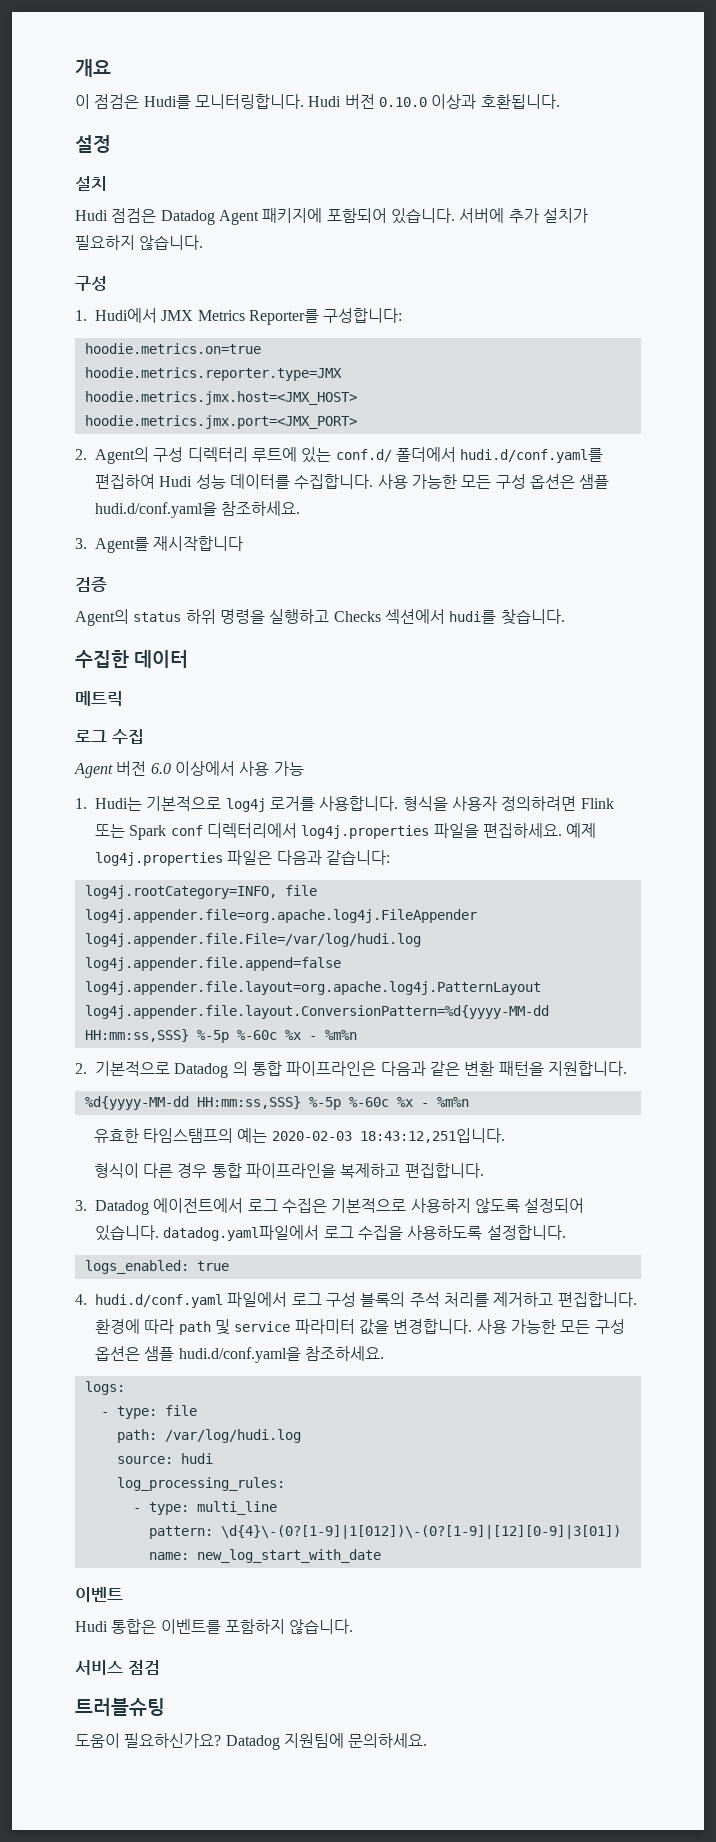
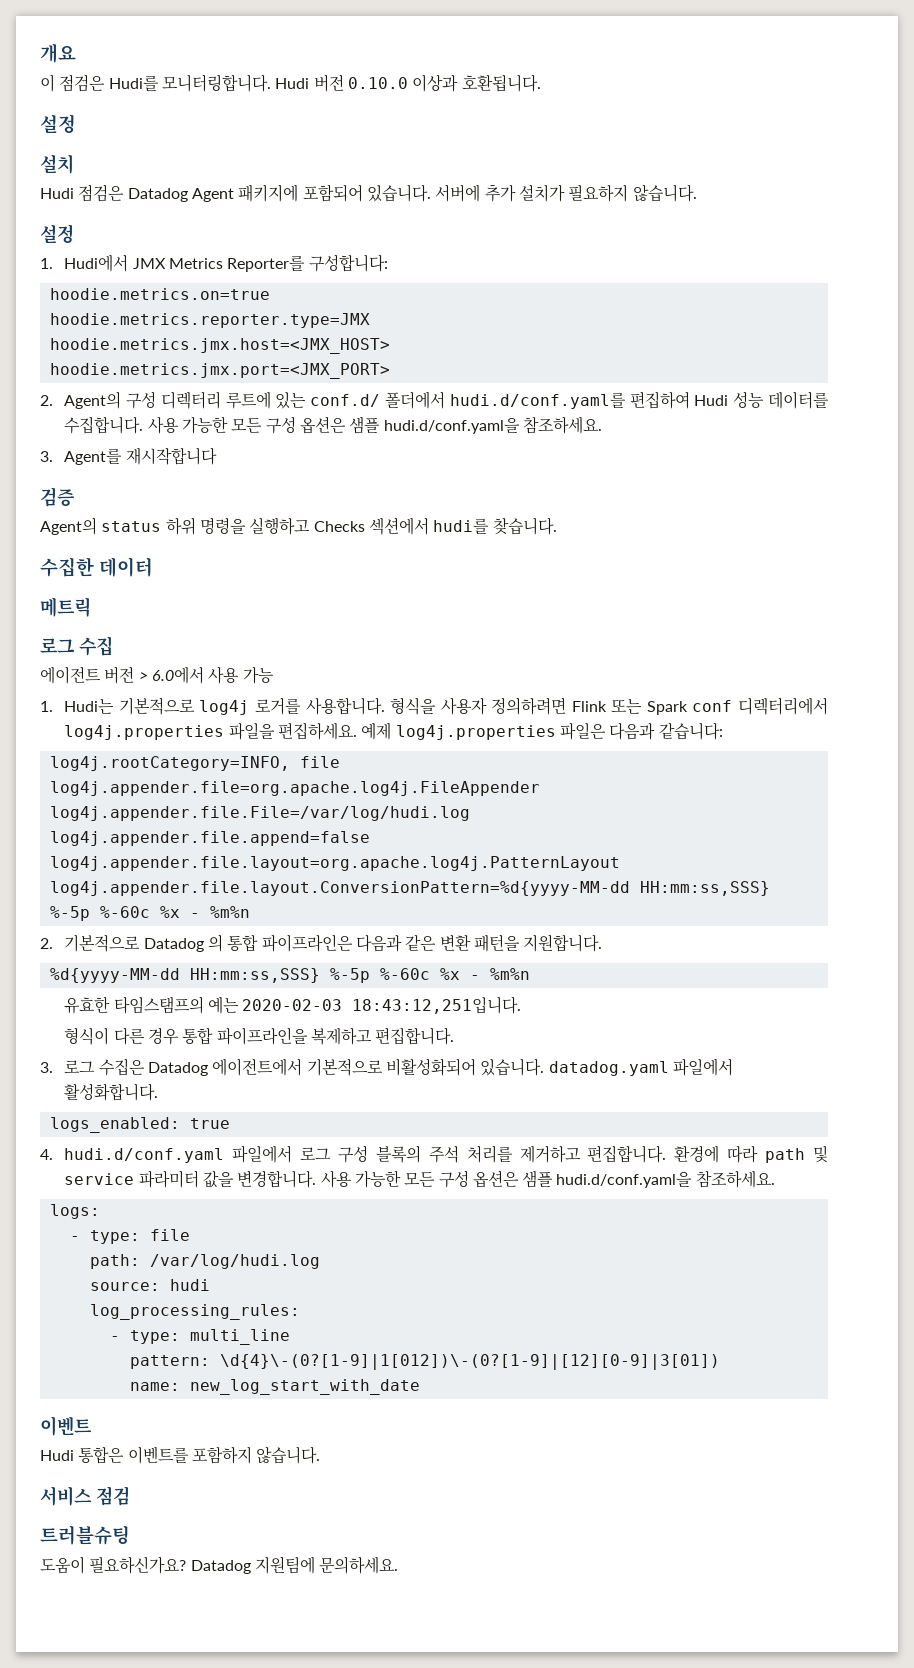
  서버에 추가 설치가 필요하지 않습니다.
- 구성
+ 설정
- Agent 버전 6.0 이상에서 사용 가능
+ 에이전트 버전 > 6.0에서 사용 가능
- 3. Datadog 에이전트에서 로그 수집은 기본적으로 사용하지 않도록 설정되어 있습니다. datadog.yaml파일에서 로그 수집을 사용하도록 설정합니다.
+ 3. 로그 수집은 Datadog 에이전트에서 기본적으로 비활성화되어 있습니다. datadog.yaml 파일에서 활성화합니다.

